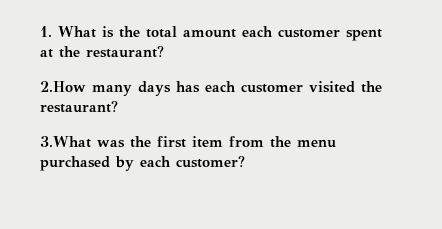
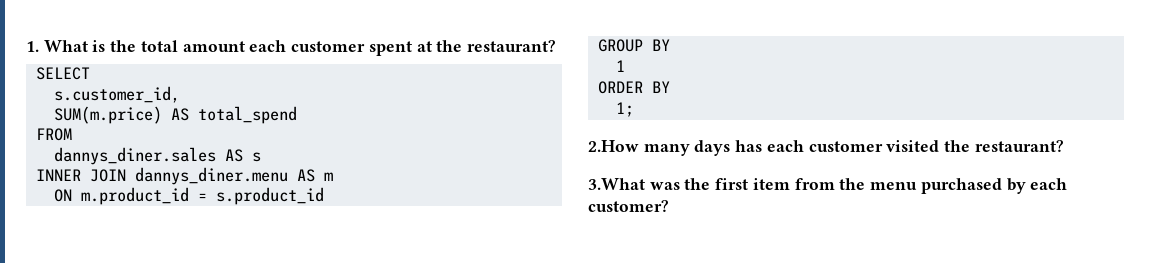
+ SELECT
+ s.customer_id,
+ SUM(m.price) AS total_spend
+ FROM
+ dannys_diner.sales AS s
+ INNER JOIN dannys_diner.menu AS m
+ ON m.product_id = s.product_id
+ GROUP BY
+ 1
+ ORDER BY
+ 1;

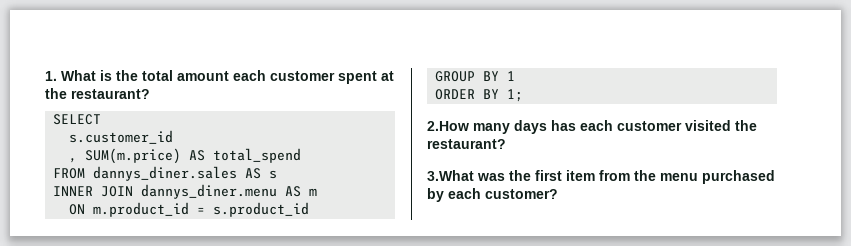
- s.customer_id,
- SUM(m.price) AS total_spend
+ s.customer_id
+ , SUM(m.price) AS total_spend
- FROM
- dannys_diner.sales AS s
+ FROM dannys_diner.sales AS s
- GROUP BY
- 1
+ GROUP BY 1
- ORDER BY
- 1;
+ ORDER BY 1;

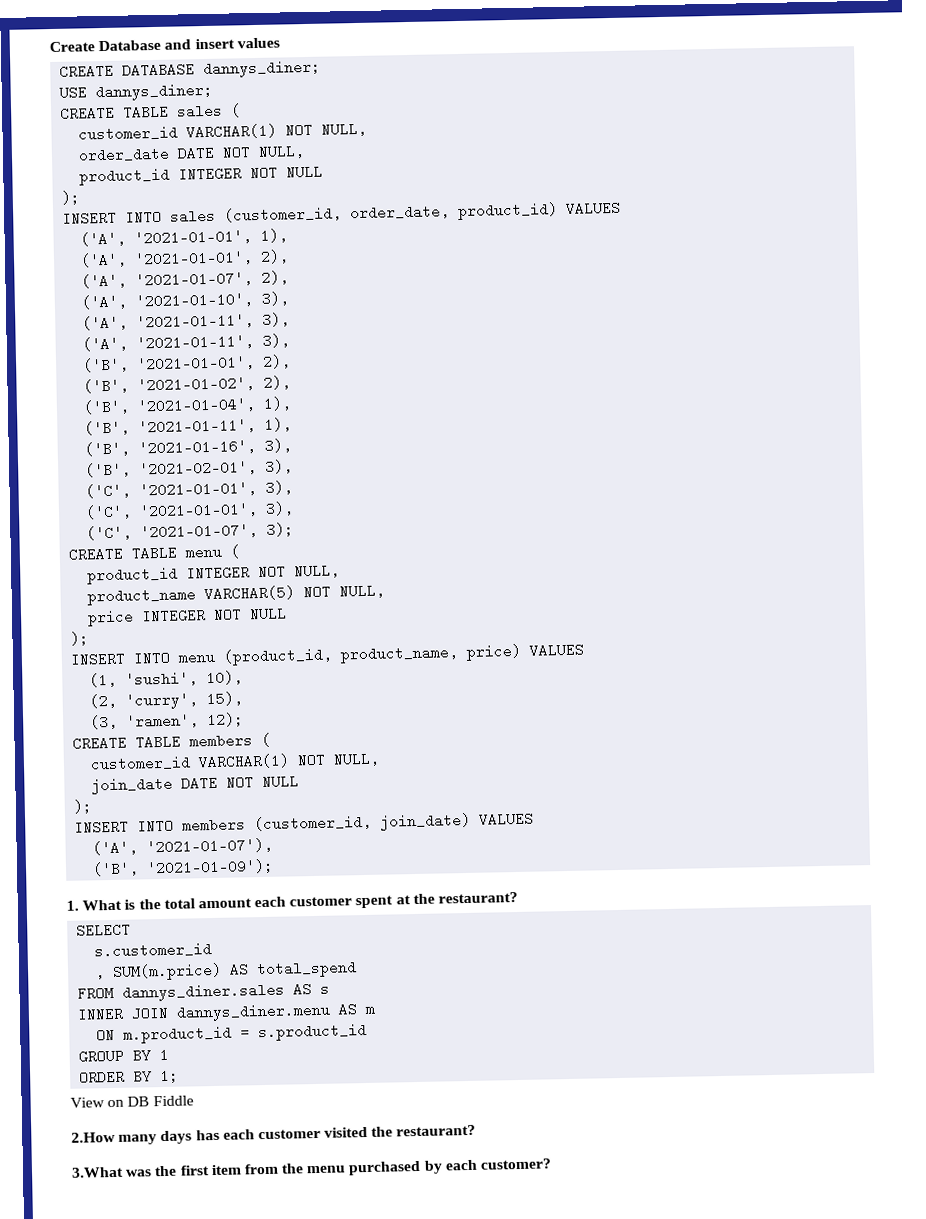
+ Create Database and insert values
+ CREATE DATABASE dannys_diner;
+ USE dannys_diner;
+ CREATE TABLE sales (
+ customer_id VARCHAR(1) NOT NULL,
+ order_date DATE NOT NULL,
+ product_id INTEGER NOT NULL
+ );
+ INSERT INTO sales (customer_id, order_date, product_id) VALUES
+ ('A', '2021-01-01', 1),
+ ('A', '2021-01-01', 2),
+ ('A', '2021-01-07', 2),
+ ('A', '2021-01-10', 3),
+ ('A', '2021-01-11', 3),
+ ('A', '2021-01-11', 3),
+ ('B', '2021-01-01', 2),
+ ('B', '2021-01-02', 2),
+ ('B', '2021-01-04', 1),
+ ('B', '2021-01-11', 1),
+ ('B', '2021-01-16', 3),
+ ('B', '2021-02-01', 3),
+ ('C', '2021-01-01', 3),
+ ('C', '2021-01-01', 3),
+ ('C', '2021-01-07', 3);
+ CREATE TABLE menu (
+ product_id INTEGER NOT NULL,
+ product_name VARCHAR(5) NOT NULL,
+ price INTEGER NOT NULL
+ );
+ INSERT INTO menu (product_id, product_name, price) VALUES
+ (1, 'sushi', 10),
+ (2, 'curry', 15),
+ (3, 'ramen', 12);
+ CREATE TABLE members (
+ customer_id VARCHAR(1) NOT NULL,
+ join_date DATE NOT NULL
+ );
+ INSERT INTO members (customer_id, join_date) VALUES
+ ('A', '2021-01-07'),
+ ('B', '2021-01-09');
+ View on DB Fiddle

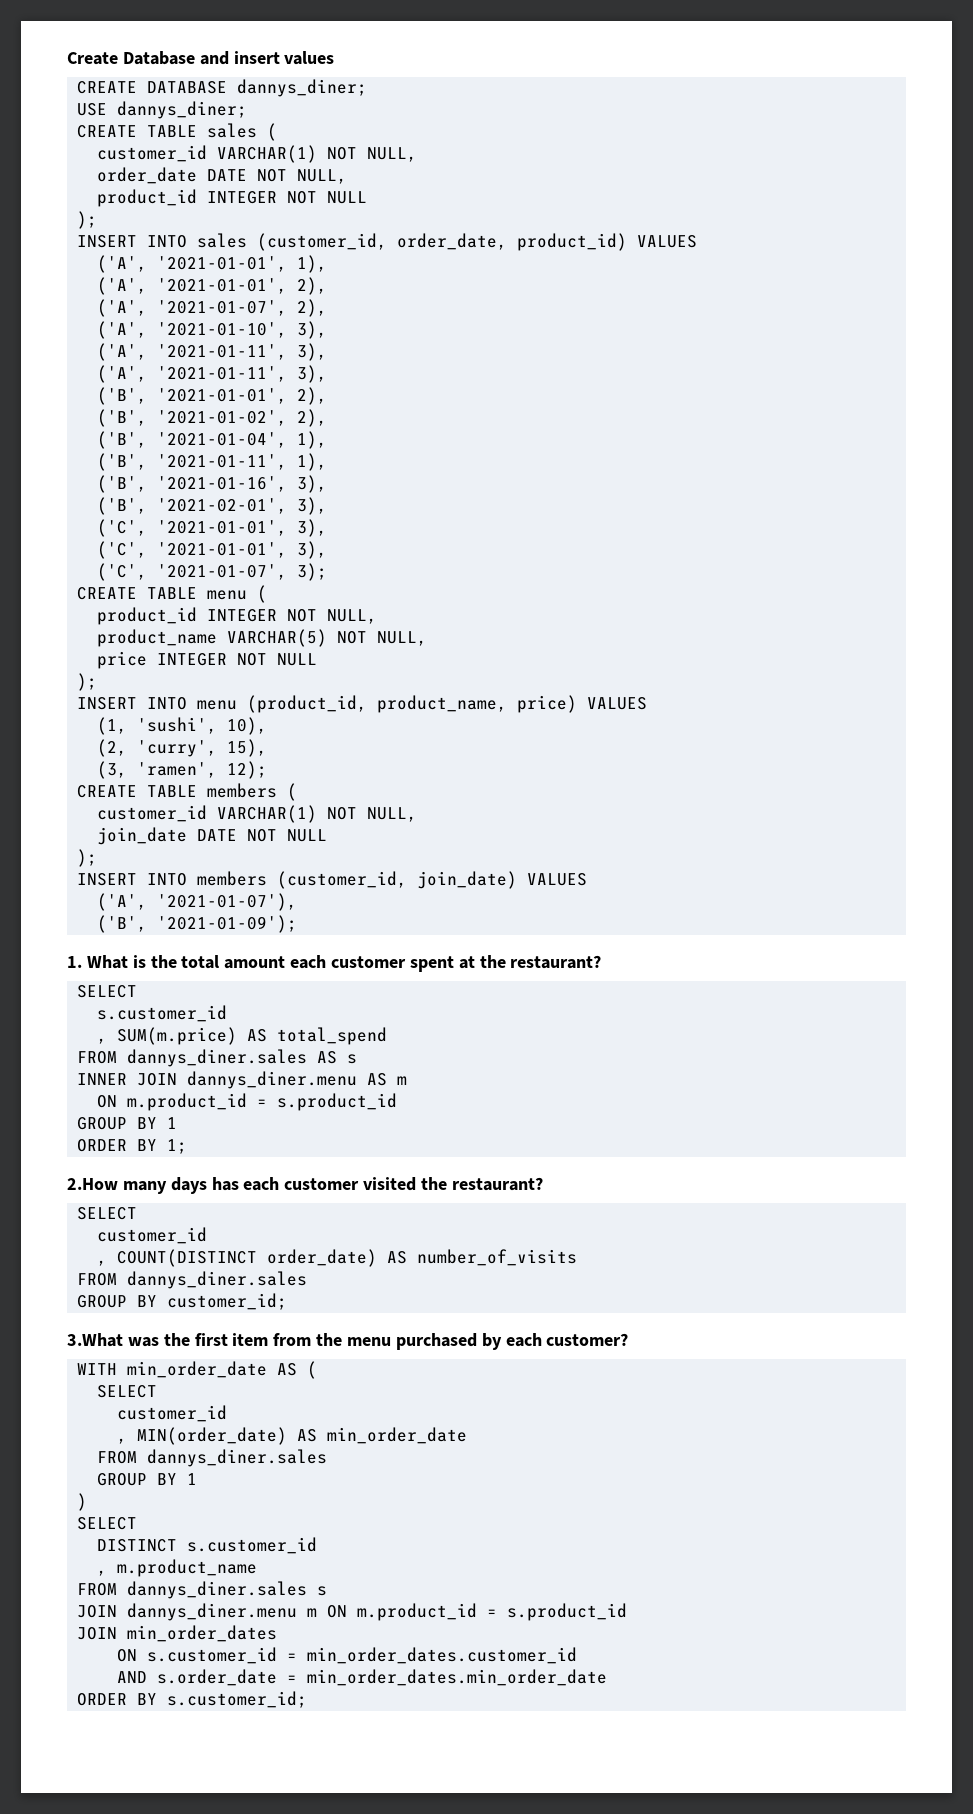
- View on DB Fiddle
  2.How many days has each customer visited the restaurant?
+ SELECT
+ customer_id
+ , COUNT(DISTINCT order_date) AS number_of_visits
+ FROM dannys_diner.sales
+ GROUP BY customer_id;
+ WITH min_order_date AS (
+ SELECT
+ customer_id
+ , MIN(order_date) AS min_order_date
+ FROM dannys_diner.sales
+ GROUP BY 1
+ )
+ SELECT
+ DISTINCT s.customer_id
+ , m.product_name
+ FROM dannys_diner.sales s
+ JOIN dannys_diner.menu m ON m.product_id = s.product_id
+ JOIN min_order_dates
+ ON s.customer_id = min_order_dates.customer_id
+ AND s.order_date = min_order_dates.min_order_date
+ ORDER BY s.customer_id;

